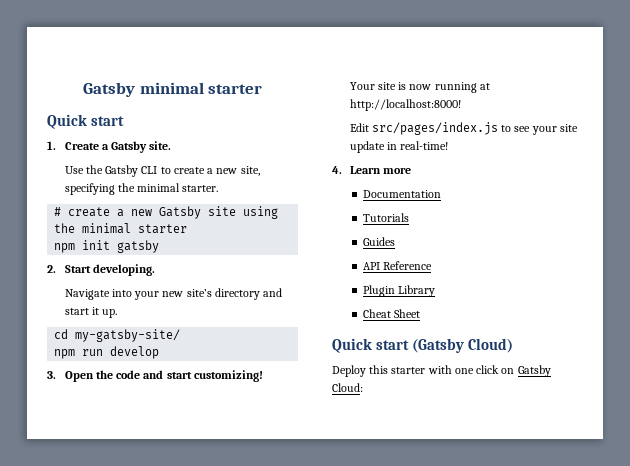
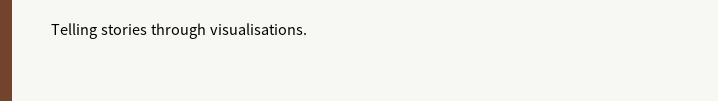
- Gatsby minimal starter
- Quick start
- 1. Create a Gatsby site.
- Use the Gatsby CLI to create a new site, specifying the minimal starter.
- # create a new Gatsby site using the minimal starter
- npm init gatsby
- 2. Start developing.
- Navigate into your new site’s directory and start it up.
- cd my-gatsby-site/
- npm run develop
- 3. Open the code and start customizing!
- Your site is now running at http://localhost:8000!
- Edit src/pages/index.js to see your site update in real-time!
- 4. Learn more
- Documentation
- Tutorials
- Guides
- API Reference
- Plugin Library
- Cheat Sheet
- Quick start (Gatsby Cloud)
- Deploy this starter with one click on Gatsby Cloud:
+ Telling stories through visualisations.

